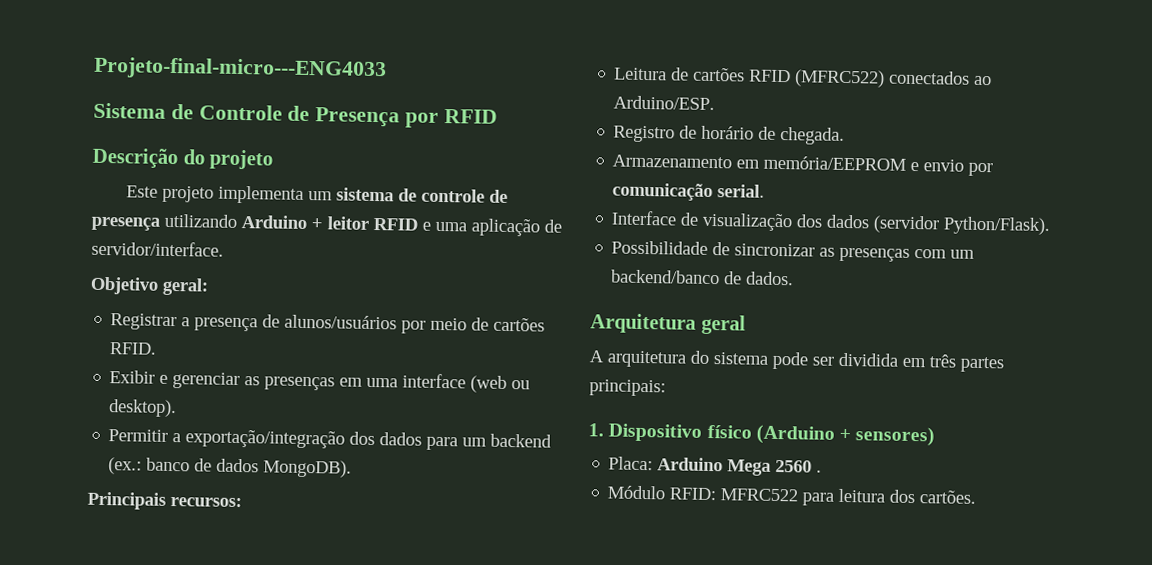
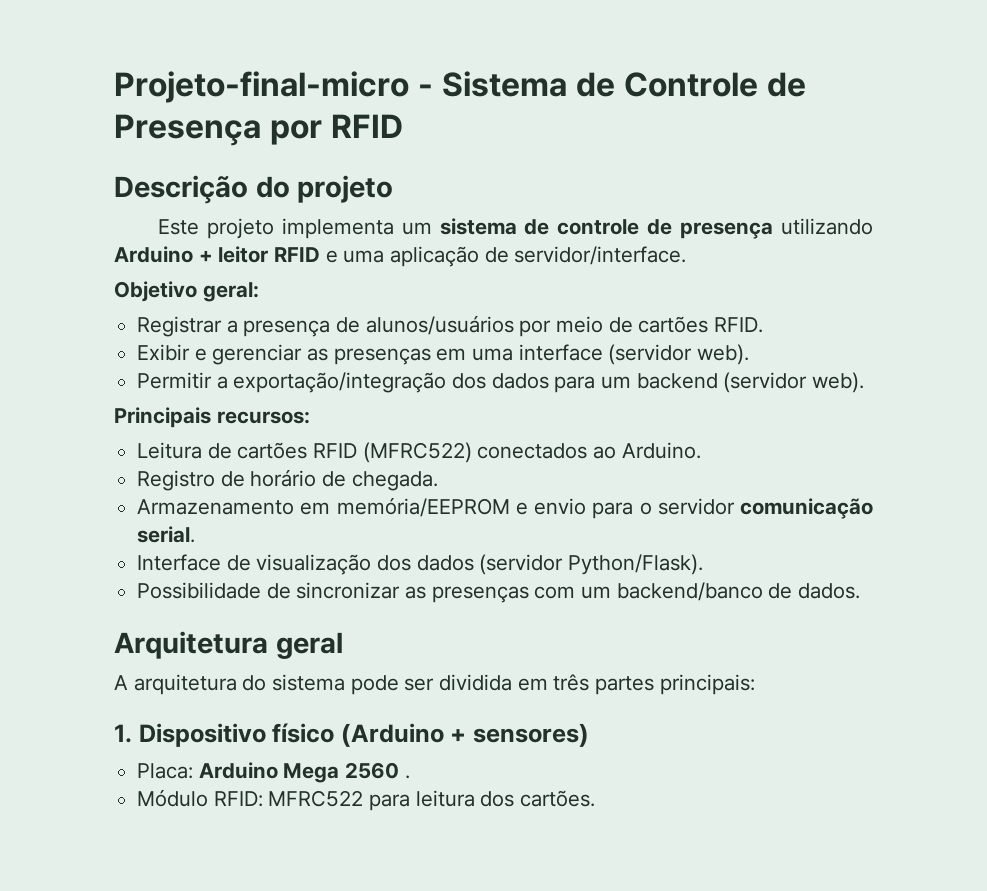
- Projeto-final-micro---ENG4033
- Sistema de Controle de Presença por RFID
+ Projeto-final-micro - Sistema de Controle de Presença por RFID
- Exibir e gerenciar as presenças em uma interface (web ou desktop).
+ Exibir e gerenciar as presenças em uma interface (servidor web).
- Permitir a exportação/integração dos dados para um backend (ex.: banco de dados MongoDB).
+ Permitir a exportação/integração dos dados para um backend (servidor web).
- Leitura de cartões RFID (MFRC522) conectados ao Arduino/ESP.
+ Leitura de cartões RFID (MFRC522) conectados ao Arduino.
- Armazenamento em memória/EEPROM e envio por comunicação serial.
+ Armazenamento em memória/EEPROM e envio para o servidor comunicação serial.

